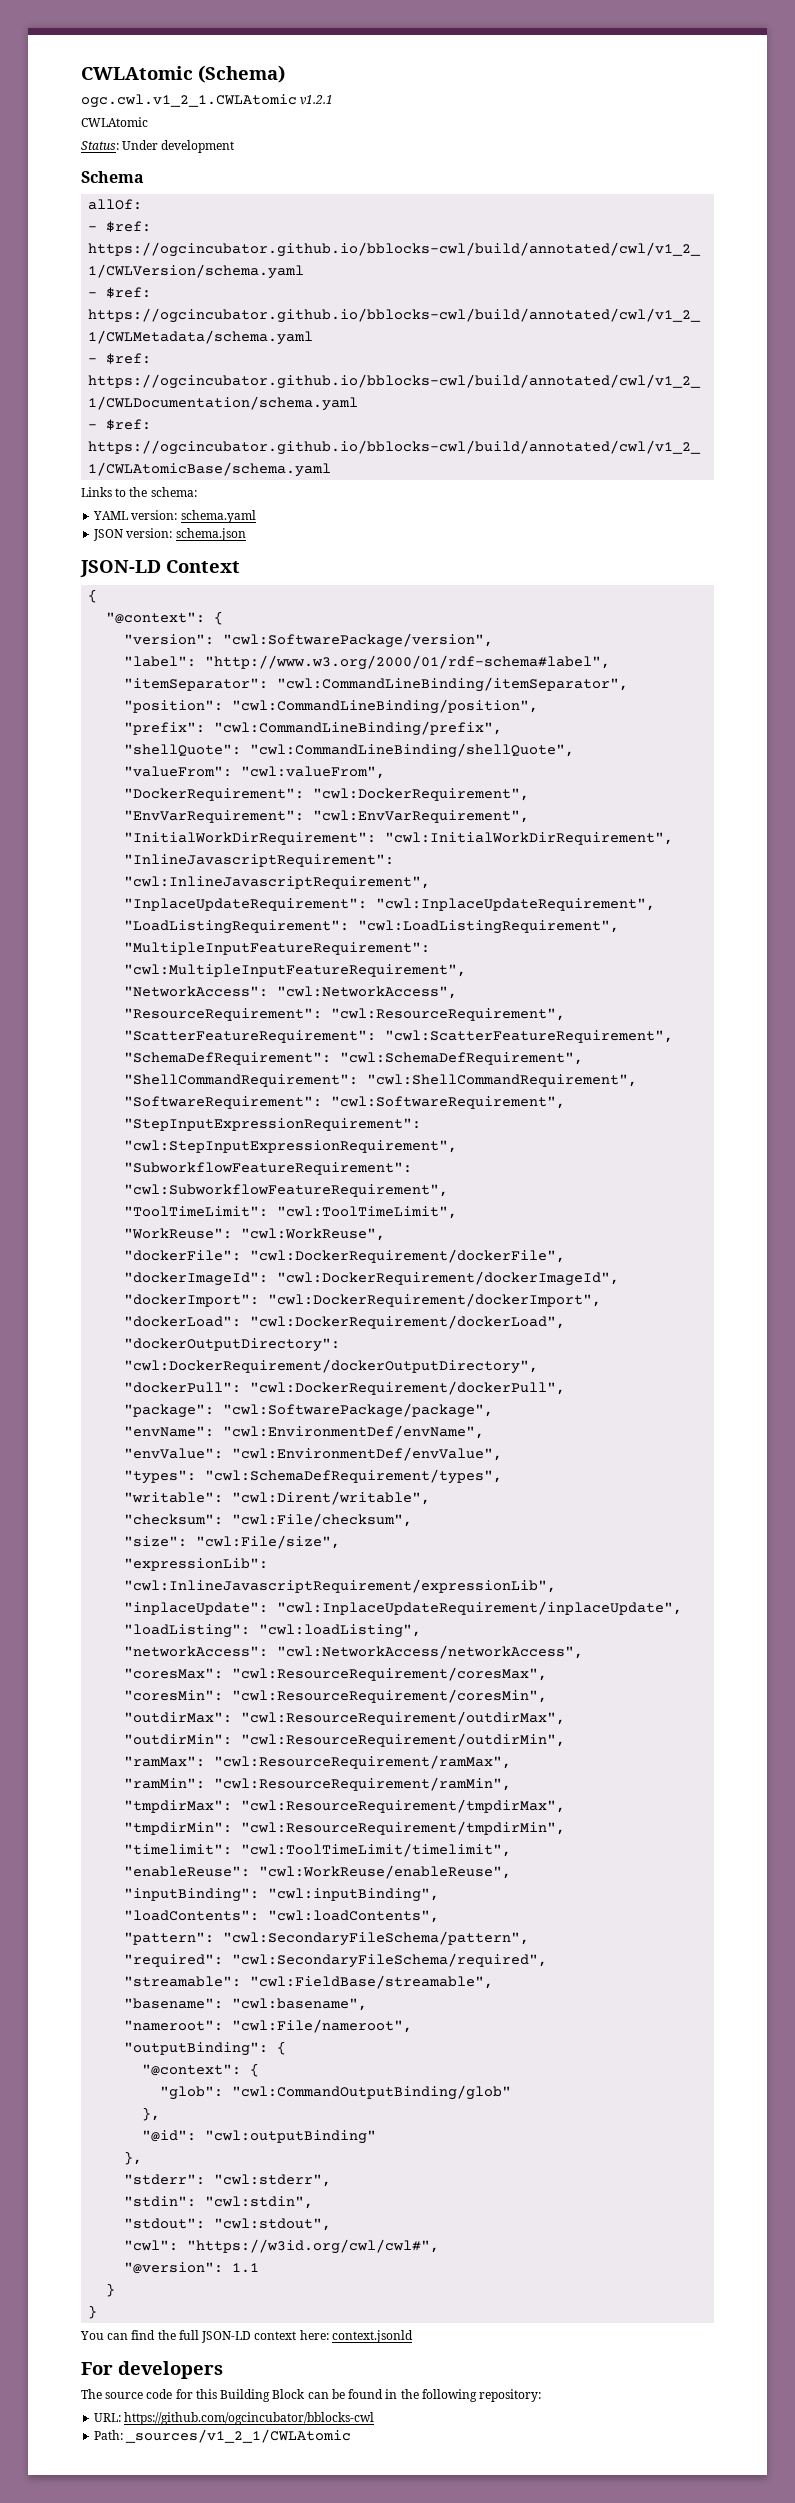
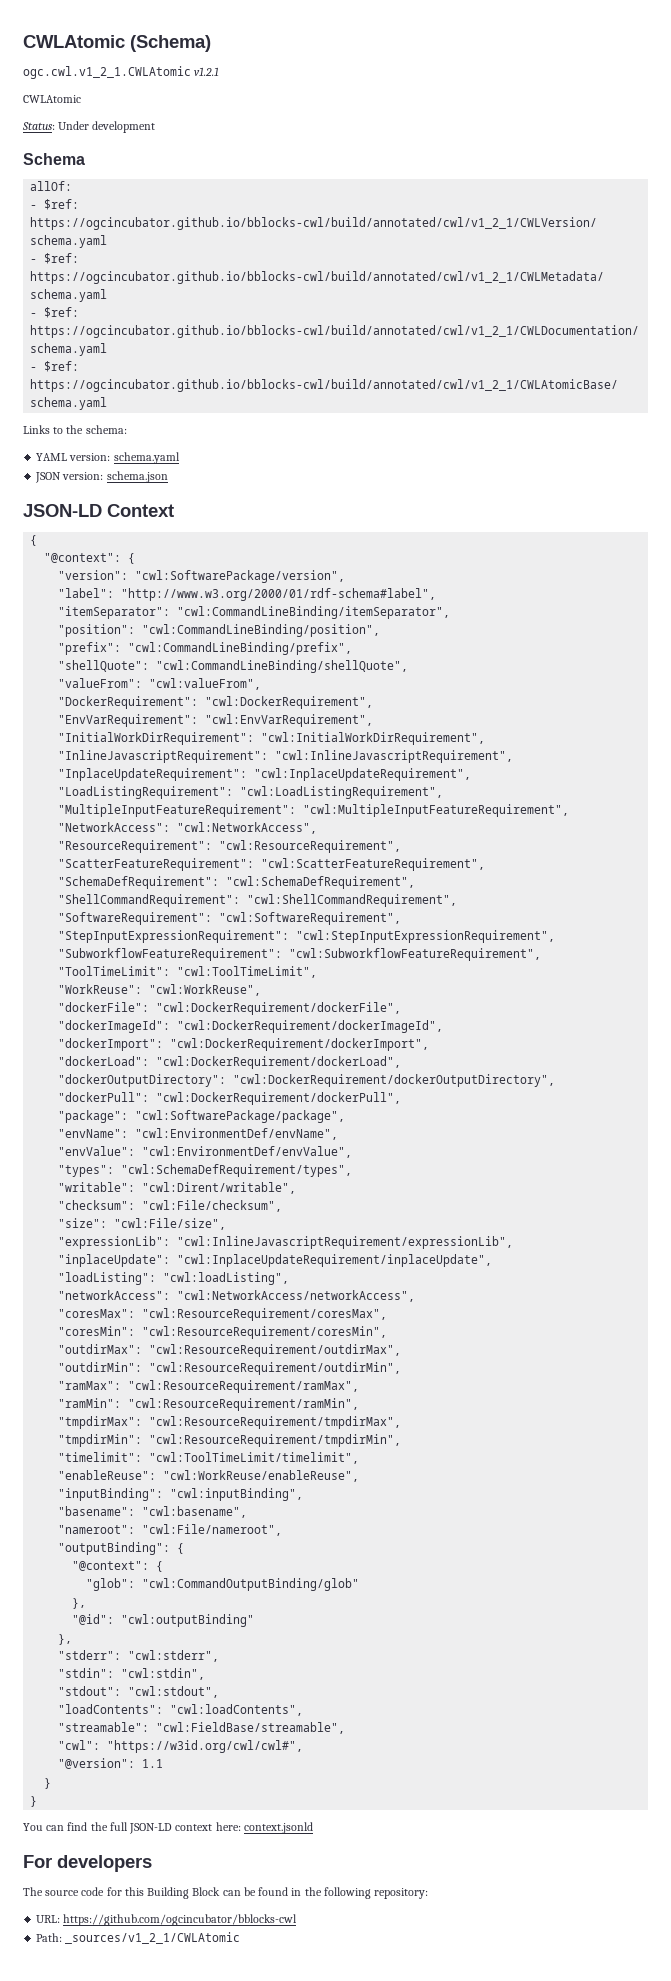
- "loadContents": "cwl:loadContents",
- "pattern": "cwl:SecondaryFileSchema/pattern",
- "required": "cwl:SecondaryFileSchema/required",
- "streamable": "cwl:FieldBase/streamable",
+ "loadContents": "cwl:loadContents",
+ "streamable": "cwl:FieldBase/streamable",

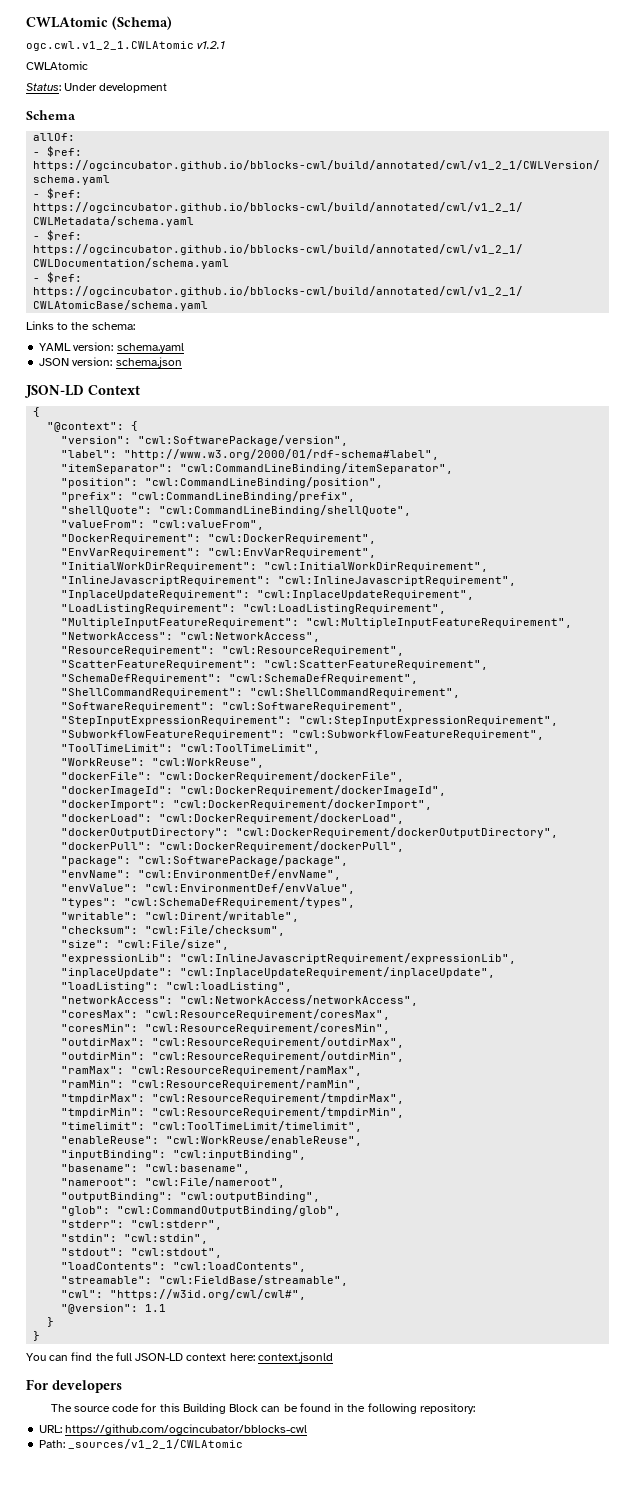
- "outputBinding": {
- "@context": {
- "glob": "cwl:CommandOutputBinding/glob"
- },
- "@id": "cwl:outputBinding"
- },
+ "outputBinding": "cwl:outputBinding",
+ "glob": "cwl:CommandOutputBinding/glob",

